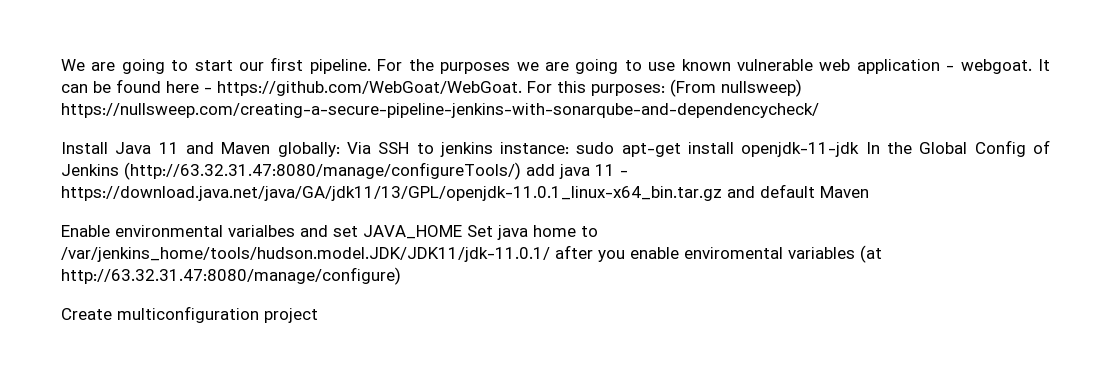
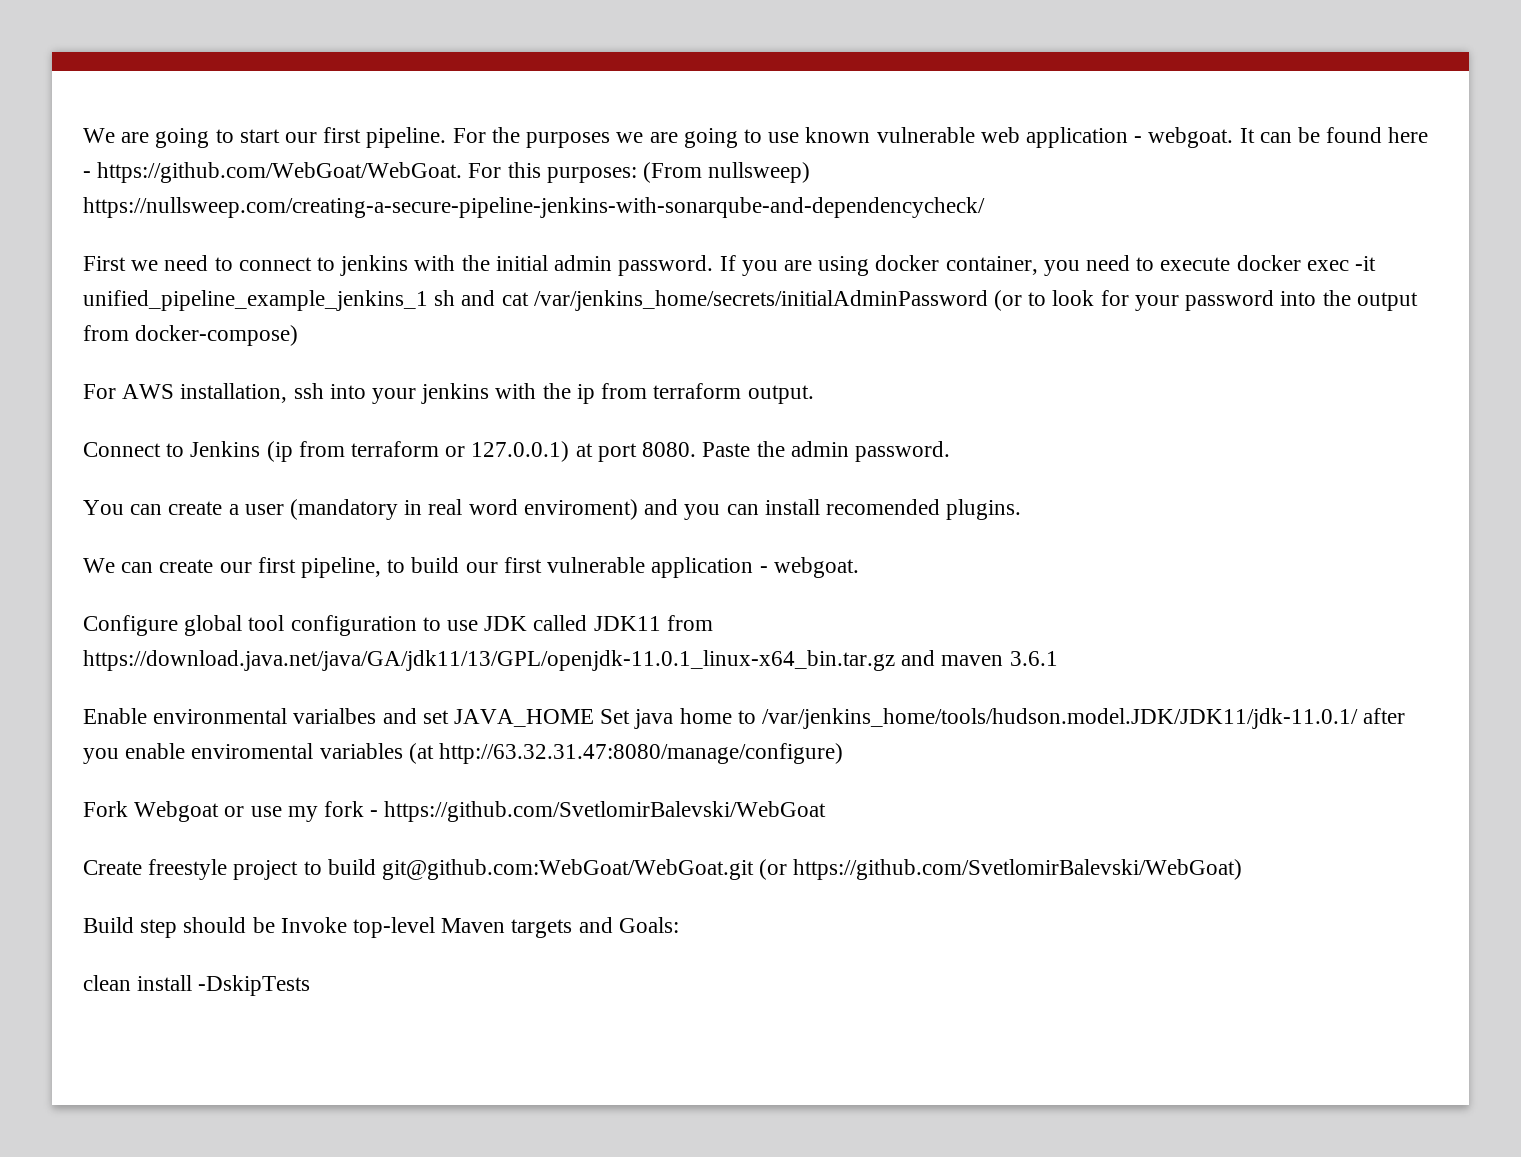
- Install Java 11 and Maven globally: Via SSH to jenkins instance: sudo apt-get install openjdk-11-jdk In the Global Config of Jenkins (http://63.32.31.47:8080/manage/configureTools/) add java 11 - https://download.java.net/java/GA/jdk11/13/GPL/openjdk-11.0.1_linux-x64_bin.tar.gz and default Maven
+ First we need to connect to jenkins with the initial admin password. If you are using docker container, you need to execute docker exec -it unified_pipeline_example_jenkins_1 sh and cat /var/jenkins_home/secrets/initialAdminPassword (or to look for your password into the output from docker-compose)
+ For AWS installation, ssh into your jenkins with the ip from terraform output.
+ Connect to Jenkins (ip from terraform or 127.0.0.1) at port 8080. Paste the admin password.
+ You can create a user (mandatory in real word enviroment) and you can install recomended plugins.
+ We can create our first pipeline, to build our first vulnerable application - webgoat.
+ Configure global tool configuration to use JDK called JDK11 from https://download.java.net/java/GA/jdk11/13/GPL/openjdk-11.0.1_linux-x64_bin.tar.gz and maven 3.6.1
- Create multiconfiguration project
+ Fork Webgoat or use my fork - https://github.com/SvetlomirBalevski/WebGoat
+ Create freestyle project to build git@github.com:WebGoat/WebGoat.git (or https://github.com/SvetlomirBalevski/WebGoat)
+ Build step should be Invoke top-level Maven targets and Goals:
+ clean install -DskipTests

